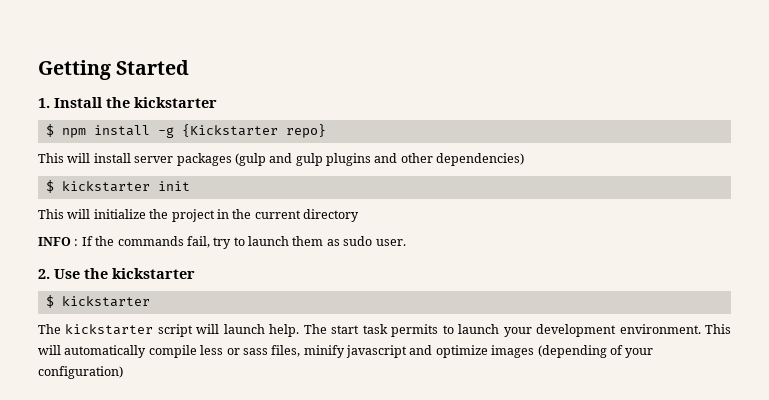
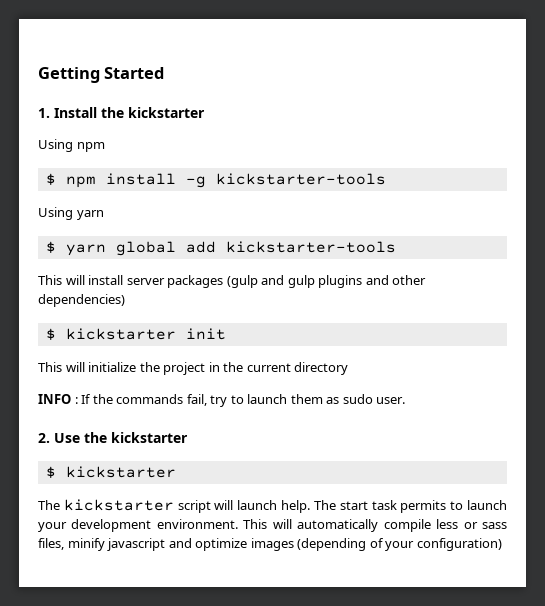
+ Using npm
- $ npm install -g {Kickstarter repo}
+ $ npm install -g kickstarter-tools
+ Using yarn
+ $ yarn global add kickstarter-tools

